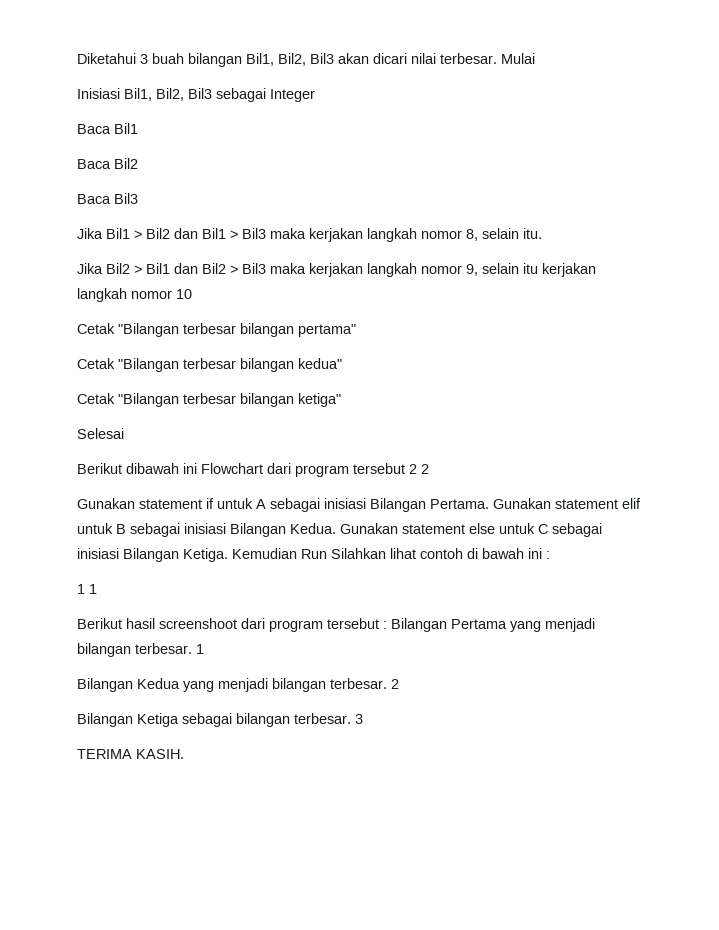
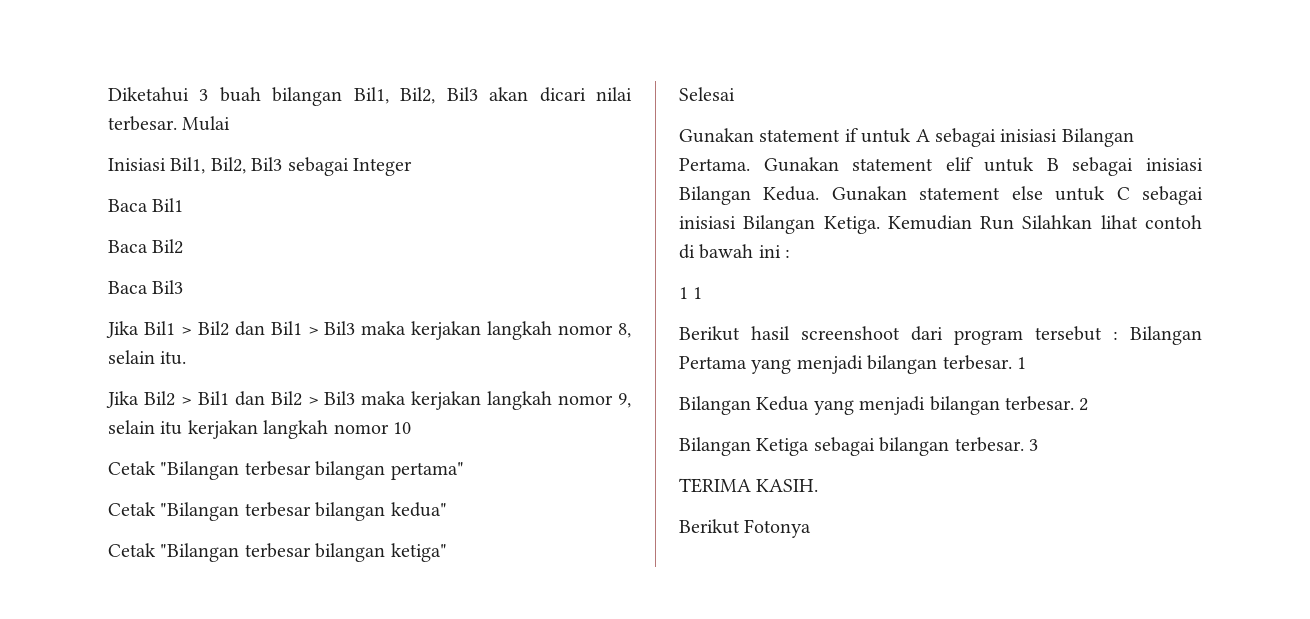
- Berikut dibawah ini Flowchart dari program tersebut 2 2
+ Berikut Fotonya

